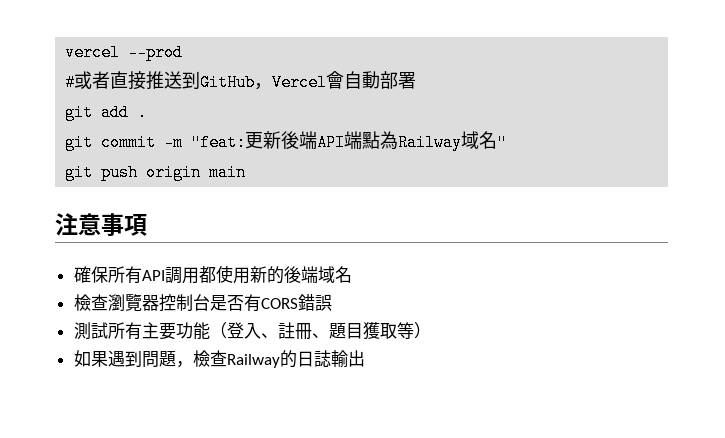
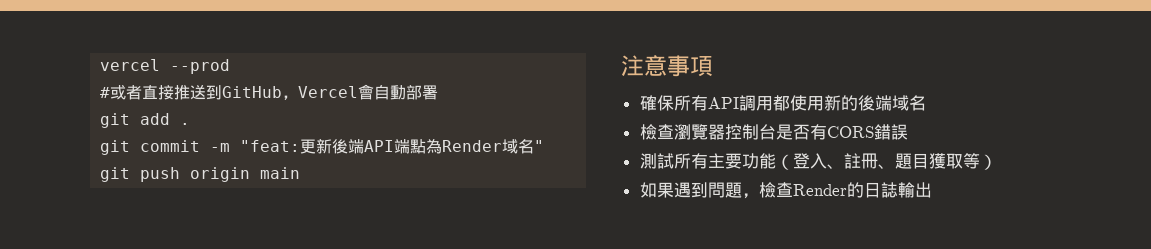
- git commit -m "feat:更新後端API端點為Railway域名"
+ git commit -m "feat:更新後端API端點為Render域名"
- 如果遇到問題，檢查Railway的日誌輸出
+ 如果遇到問題，檢查Render的日誌輸出

